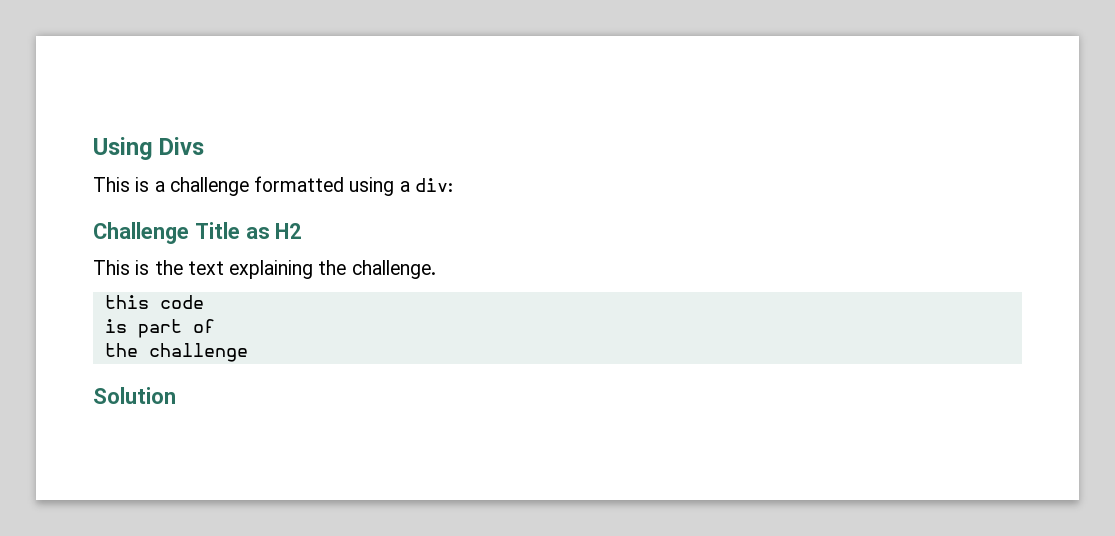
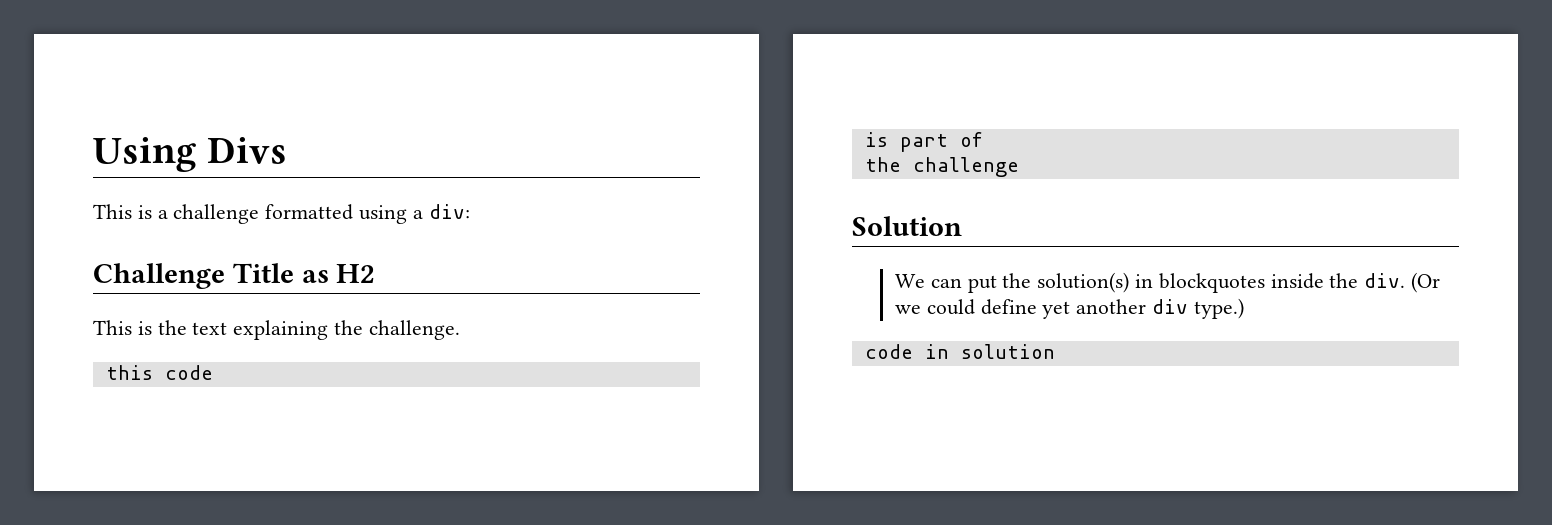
+ We can put the solution(s) in blockquotes inside the div. (Or we could define yet another div type.)
+ code in solution

